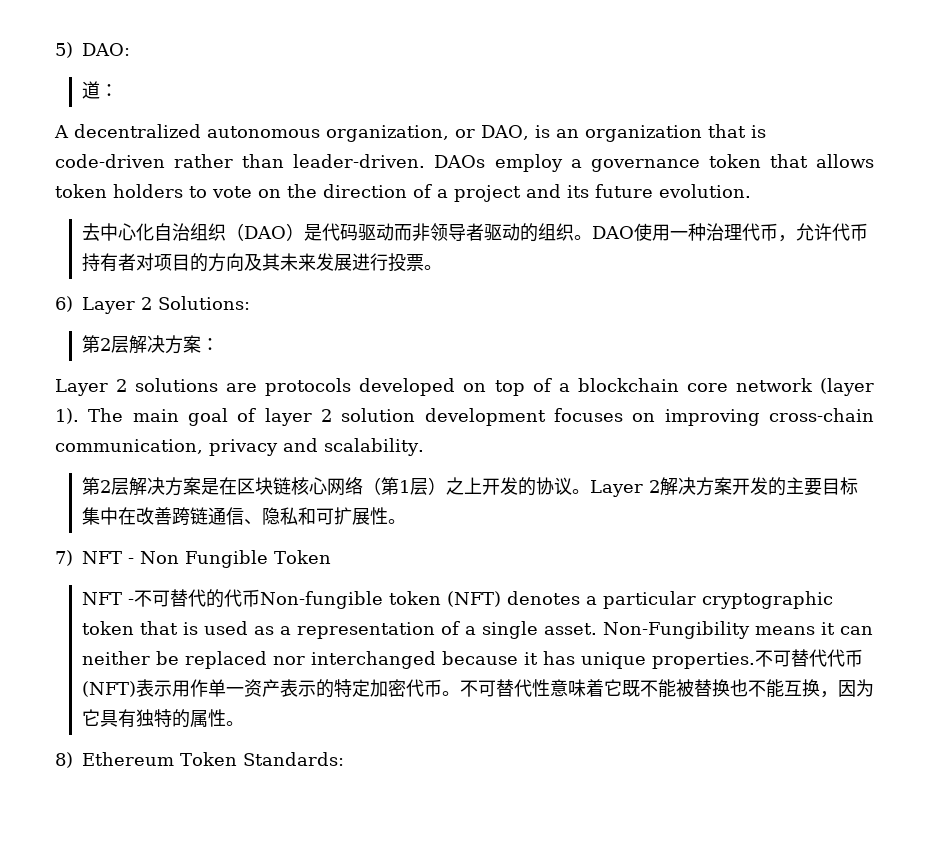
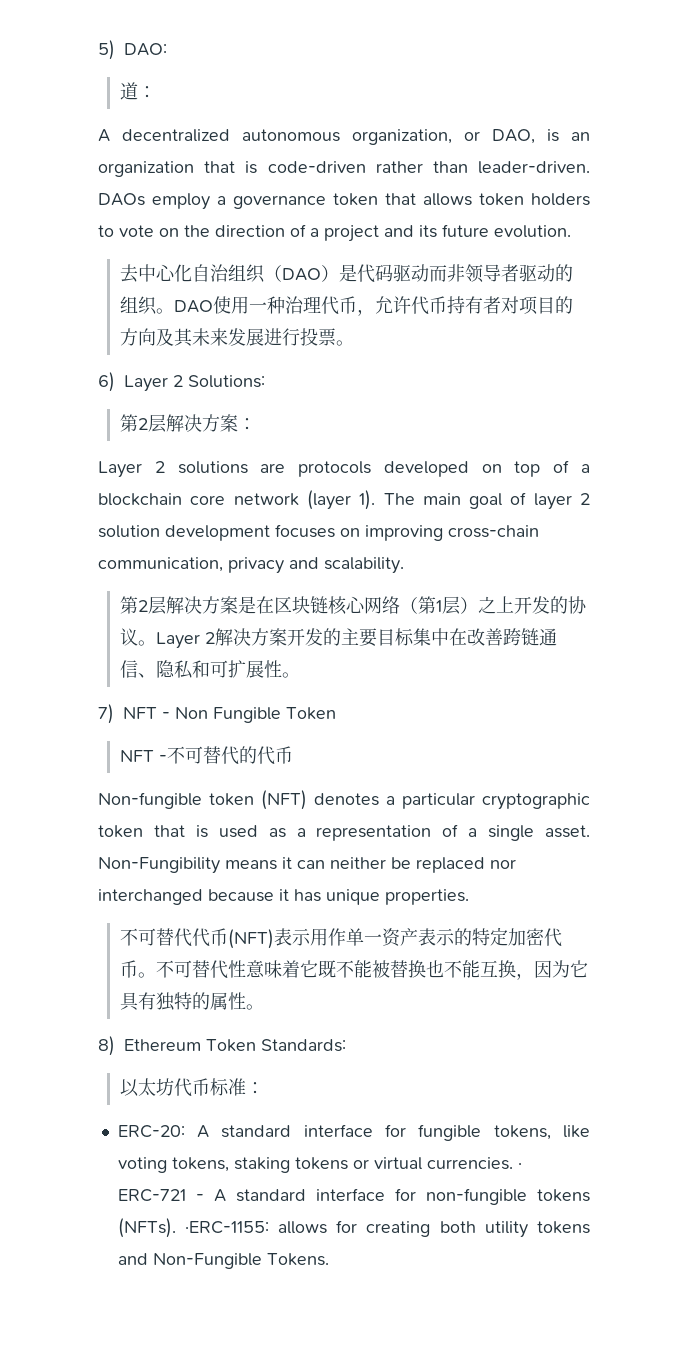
- NFT -不可替代的代币Non-fungible token (NFT) denotes a particular cryptographic token that is used as a representation of a single asset.
+ NFT -不可替代的代币
+ Non-fungible token (NFT) denotes a particular cryptographic token that is used as a representation of a single asset.
- Non-Fungibility means it can neither be replaced nor interchanged because it has unique properties.不可替代代币(NFT)表示用作单一资产表示的特定加密代币。
+ Non-Fungibility means it can neither be replaced nor interchanged because it has unique properties.
+ 不可替代代币(NFT)表示用作单一资产表示的特定加密代币。
+ 以太坊代币标准：
+ ERC-20: A standard interface for fungible tokens, like voting tokens, staking tokens or virtual currencies. · ERC-721 - A standard interface for non-fungible tokens (NFTs). ·ERC-1155: allows for creating both utility tokens and Non-Fungible Tokens.

